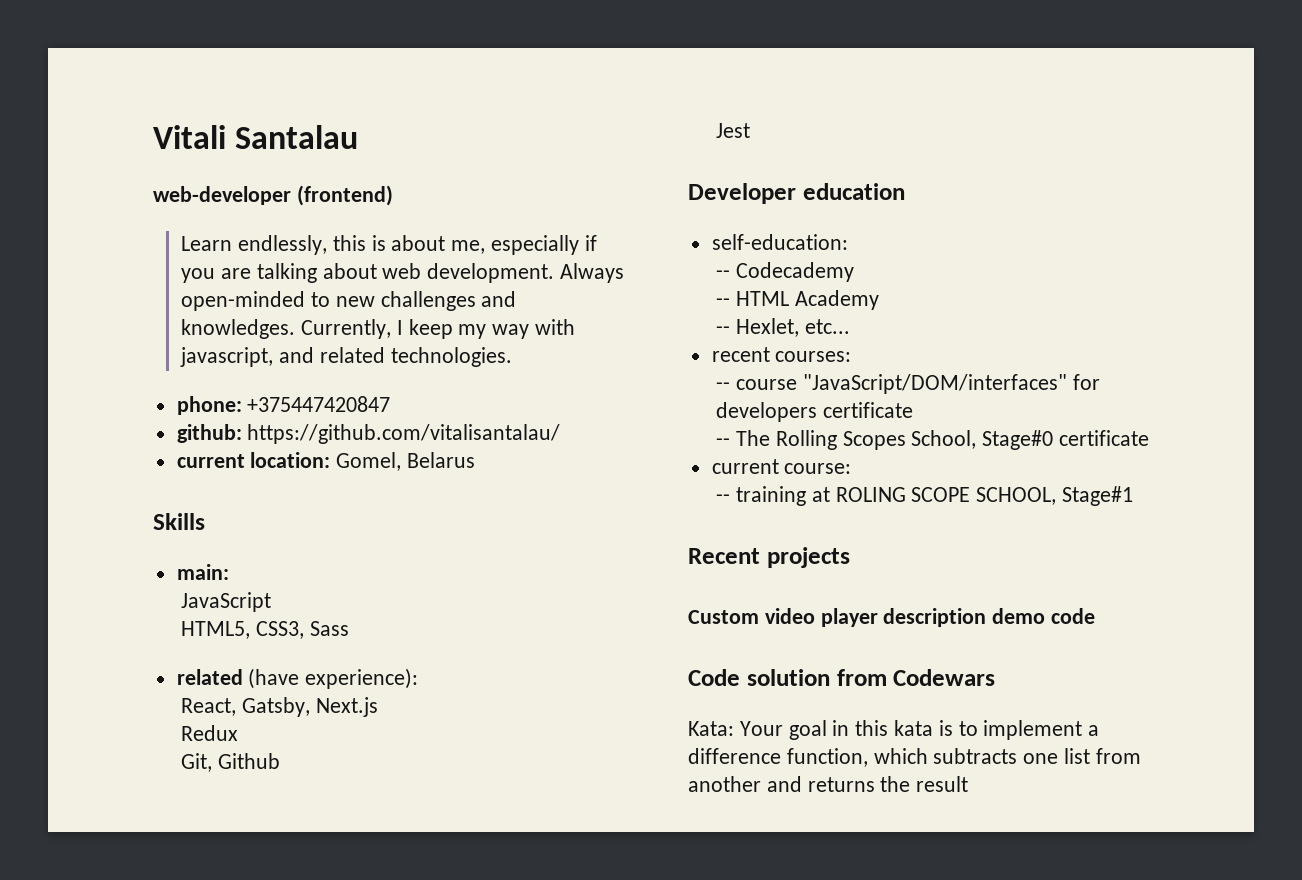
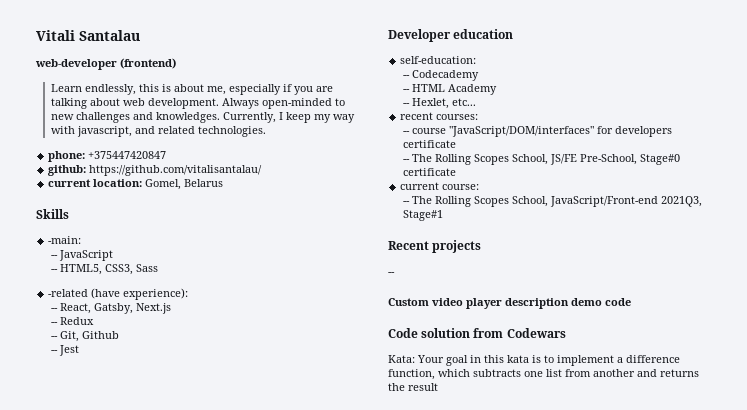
- main:
- JavaScript
+ -main:
+ -- JavaScript
- HTML5, CSS3, Sass
+ -- HTML5, CSS3, Sass
- related (have experience):
+ -related (have experience):
- React, Gatsby, Next.js
+ -- React, Gatsby, Next.js
- Redux
+ -- Redux
- Git, Github
+ -- Git, Github
- Jest
+ -- Jest
- -- The Rolling Scopes School, Stage#0 certificate
+ -- The Rolling Scopes School, JS/FE Pre-School, Stage#0 certificate
- -- training at ROLING SCOPE SCHOOL, Stage#1
+ -- The Rolling Scopes School, JavaScript/Front-end 2021Q3, Stage#1
  Recent projects
+ --

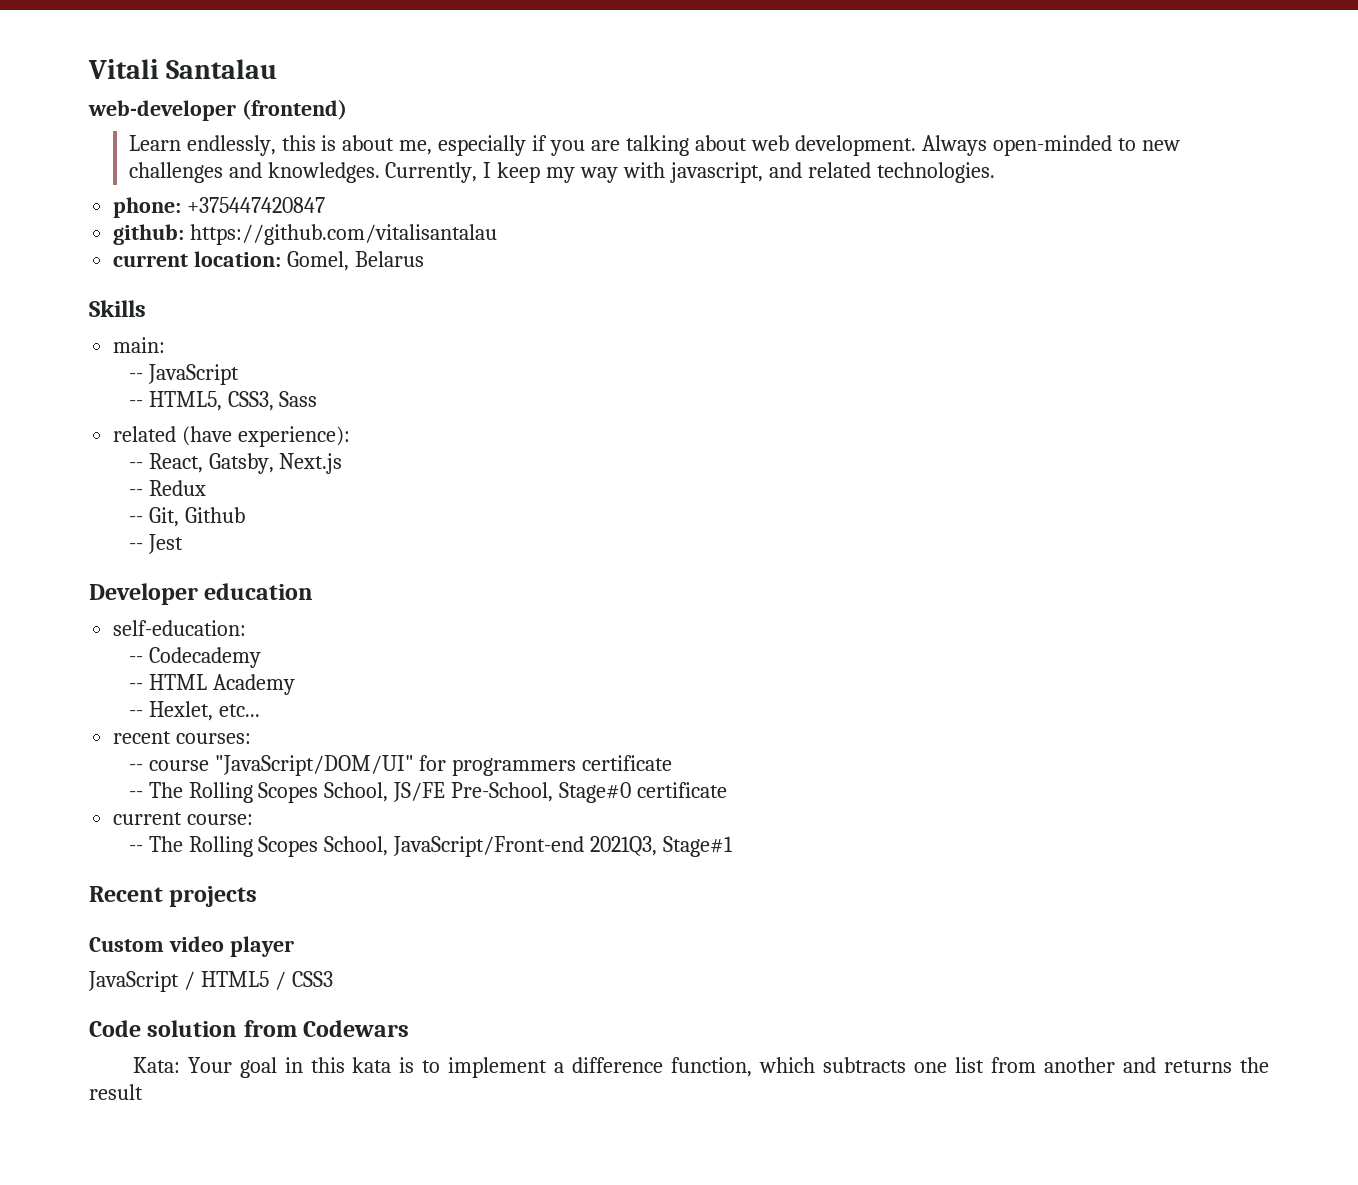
- github: https://github.com/vitalisantalau/
+ github: https://github.com/vitalisantalau
- -main:
+ main:
- -related (have experience):
+ related (have experience):
- -- course "JavaScript/DOM/interfaces" for developers certificate
+ -- course "JavaScript/DOM/UI" for programmers certificate
  Recent projects
- --
- Custom video player description demo code
+ Custom video player
+ JavaScript / HTML5 / CSS3

